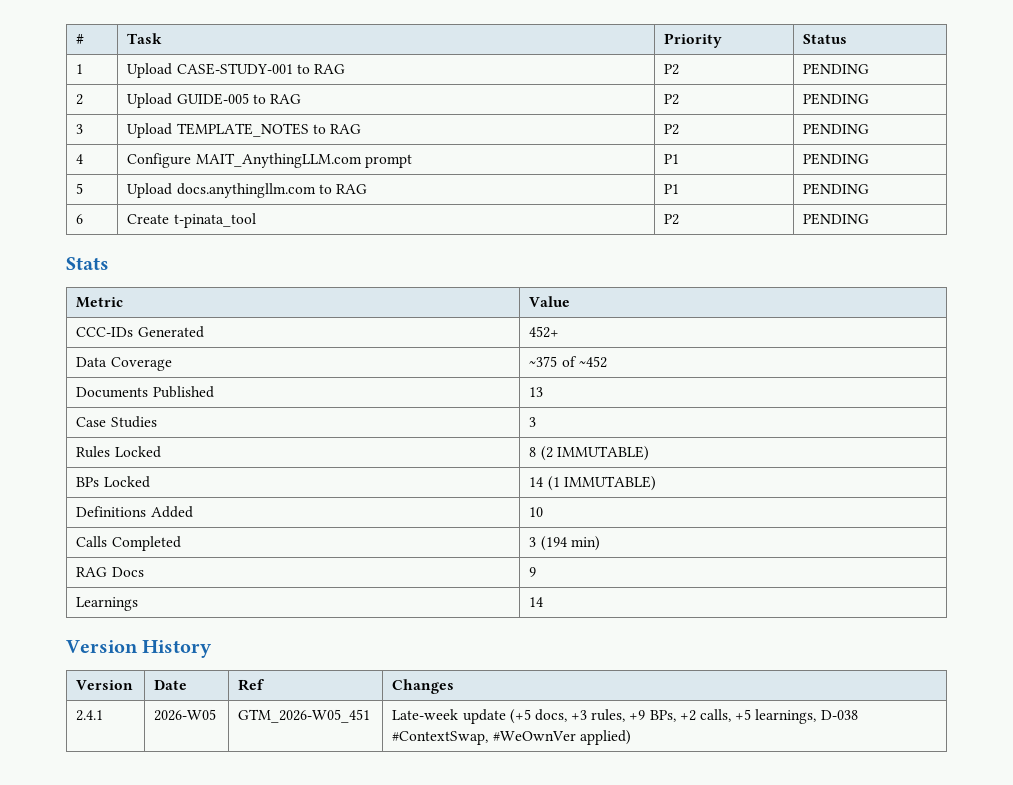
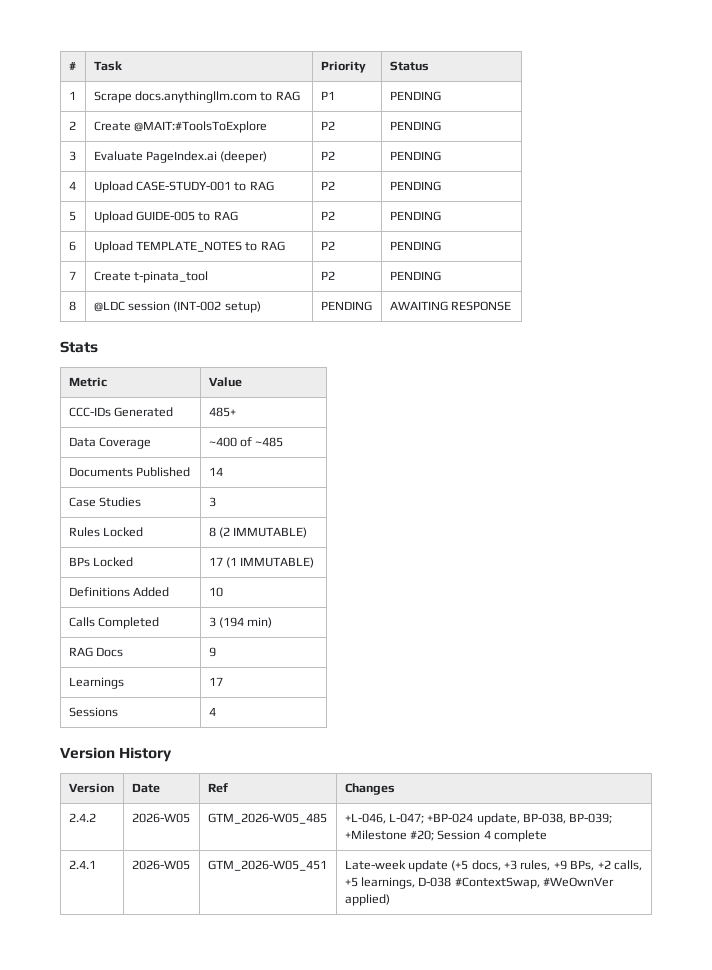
- 1 | Upload CASE-STUDY-001 to RAG | P2 | PENDING
+ 1 | Scrape docs.anythingllm.com to RAG | P1 | PENDING
+ 2 | Create @MAIT:#ToolsToExplore | P2 | PENDING
+ 3 | Evaluate PageIndex.ai (deeper) | P2 | PENDING
+ 4 | Upload CASE-STUDY-001 to RAG | P2 | PENDING
- 2 | Upload GUIDE-005 to RAG | P2 | PENDING
+ 5 | Upload GUIDE-005 to RAG | P2 | PENDING
- 3 | Upload TEMPLATE_NOTES to RAG | P2 | PENDING
+ 6 | Upload TEMPLATE_NOTES to RAG | P2 | PENDING
- 4 | Configure MAIT_AnythingLLM.com prompt | P1 | PENDING
- 5 | Upload docs.anythingllm.com to RAG | P1 | PENDING
- 6 | Create t-pinata_tool | P2 | PENDING
+ 7 | Create t-pinata_tool | P2 | PENDING
+ 8 | @LDC session (INT-002 setup) | PENDING | AWAITING RESPONSE
- CCC-IDs Generated | 452+
+ CCC-IDs Generated | 485+
- Data Coverage | ~375 of ~452
+ Data Coverage | ~400 of ~485
- Documents Published | 13
+ Documents Published | 14
- BPs Locked | 14 (1 IMMUTABLE)
+ BPs Locked | 17 (1 IMMUTABLE)
- Learnings | 14
+ Learnings | 17
+ Sessions | 4
+ 2.4.2 | 2026-W05 | GTM_2026-W05_485 | +L-046, L-047; +BP-024 update, BP-038, BP-039; +Milestone #20; Session 4 complete

